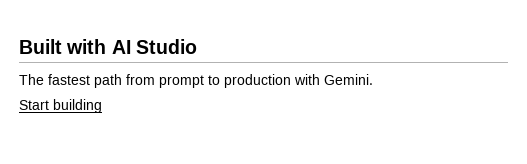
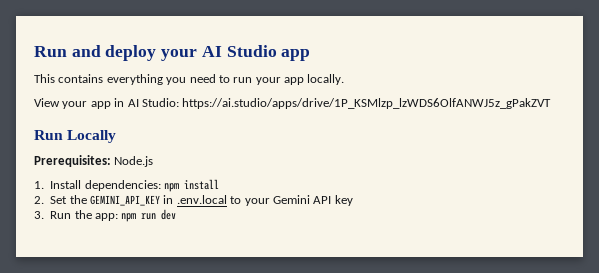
- Built with AI Studio
- The fastest path from prompt to production with Gemini.
- Start building
+ Run and deploy your AI Studio app
+ This contains everything you need to run your app locally.
+ View your app in AI Studio: https://ai.studio/apps/drive/1P_KSMlzp_lzWDS6OlfANWJ5z_gPakZVT
+ Run Locally
+ Prerequisites: Node.js
+ 1. Install dependencies: npm install
+ 2. Set the GEMINI_API_KEY in .env.local to your Gemini API key
+ 3. Run the app: npm run dev

